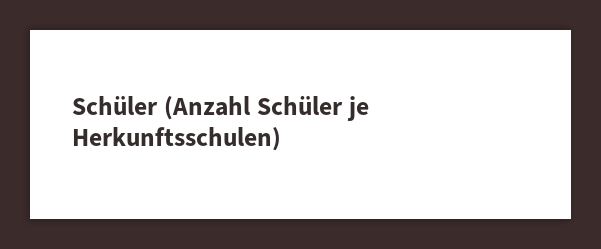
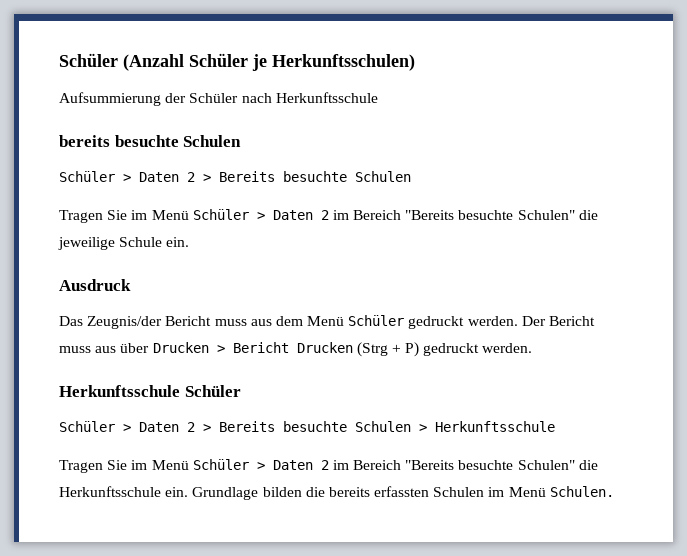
+ Aufsummierung der Schüler nach Herkunftsschule
+ bereits besuchte Schulen
+ Schüler > Daten 2 > Bereits besuchte Schulen
+ Tragen Sie im Menü Schüler > Daten 2 im Bereich "Bereits besuchte Schulen" die jeweilige Schule ein.
+ Ausdruck
+ Das Zeugnis/der Bericht muss aus dem Menü Schüler gedruckt werden. Der Bericht muss aus über Drucken > Bericht Drucken (Strg + P) gedruckt werden.
+ Herkunftsschule Schüler
+ Schüler > Daten 2 > Bereits besuchte Schulen > Herkunftsschule
+ Tragen Sie im Menü Schüler > Daten 2 im Bereich "Bereits besuchte Schulen" die Herkunftsschule ein. Grundlage bilden die bereits erfassten Schulen im Menü Schulen.

